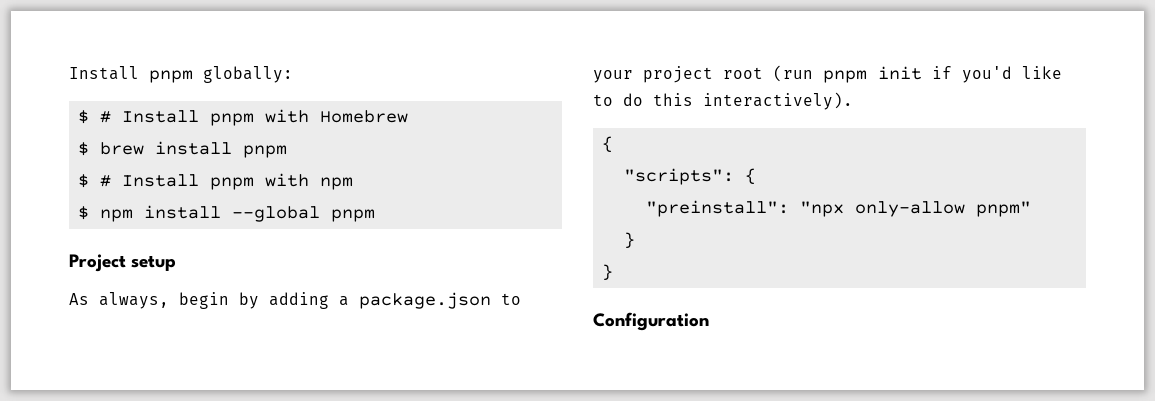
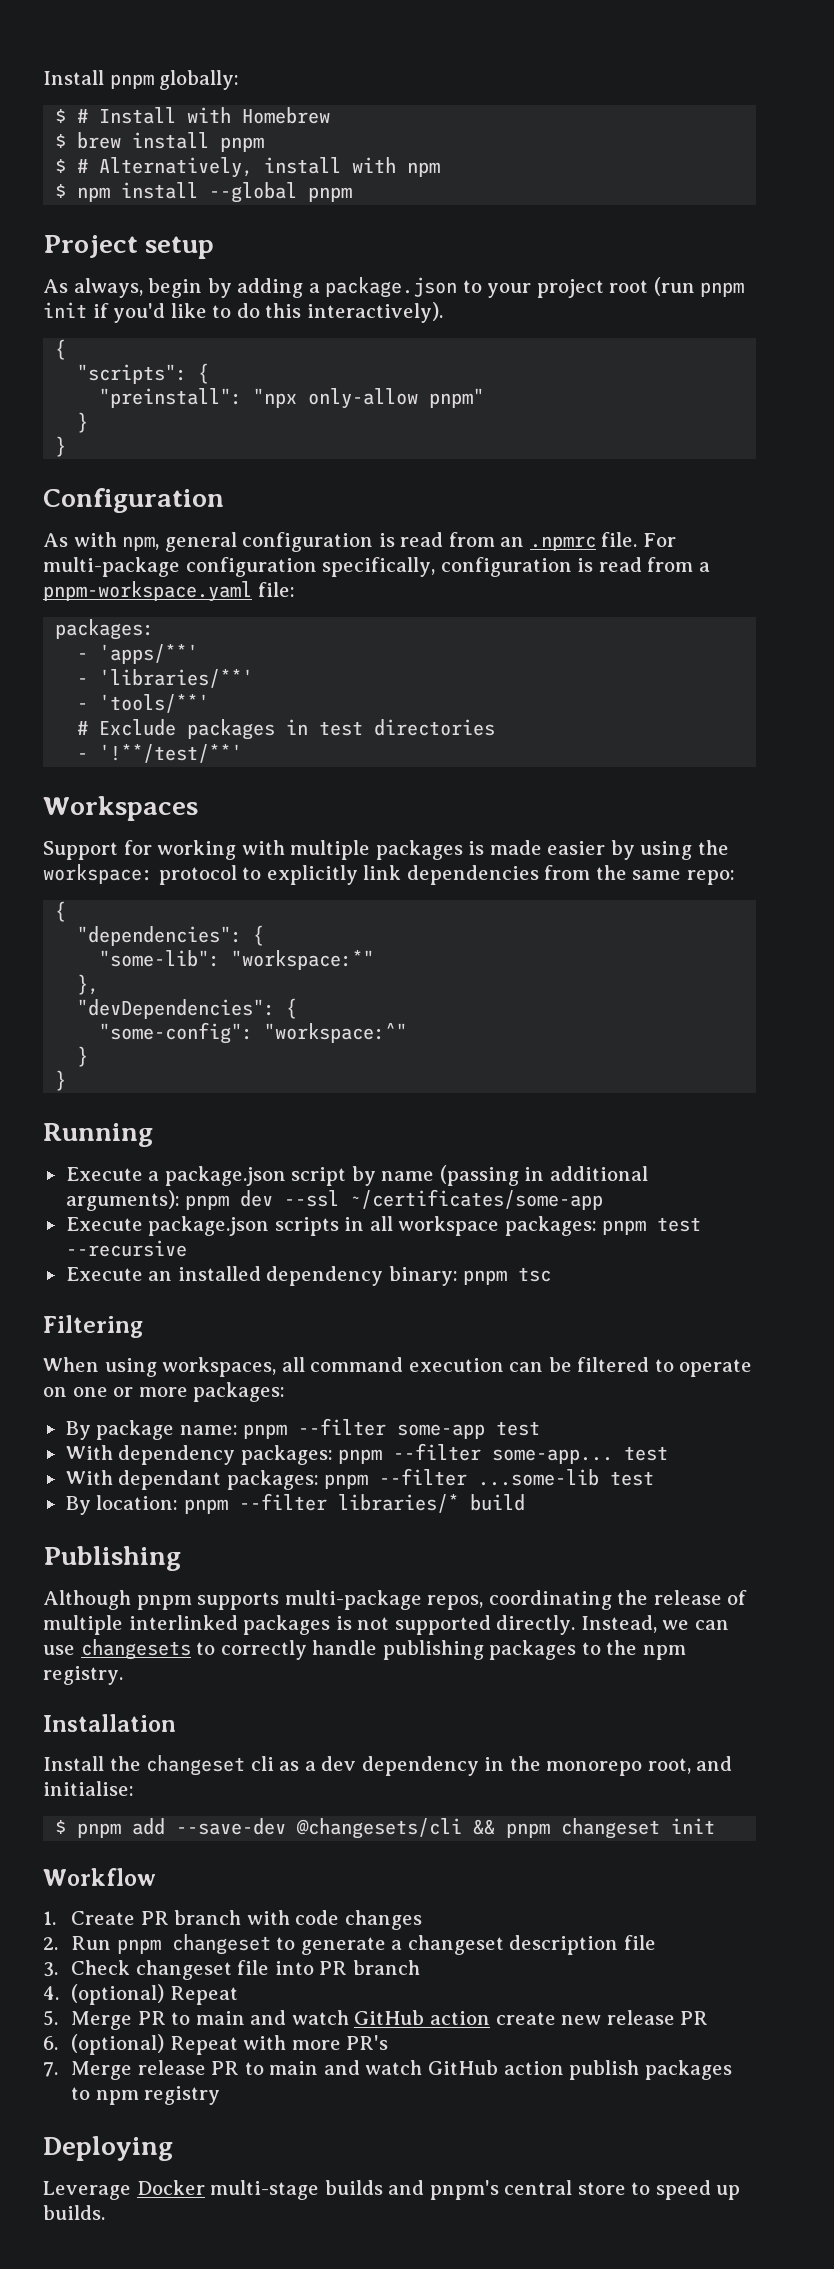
- $ # Install pnpm with Homebrew
+ $ # Install with Homebrew
- $ # Install pnpm with npm
+ $ # Alternatively, install with npm
+ As with npm, general configuration is read from an .npmrc file. For multi-package configuration specifically, configuration is read from a pnpm-workspace.yaml file:
+ packages:
+ - 'apps/**'
+ - 'libraries/**'
+ - 'tools/**'
+ # Exclude packages in test directories
+ - '!**/test/**'
+ Workspaces
+ Support for working with multiple packages is made easier by using the workspace: protocol to explicitly link dependencies from the same repo:
+ {
+ "dependencies": {
+ "some-lib": "workspace:*"
+ },
+ "devDependencies": {
+ "some-config": "workspace:^"
+ }
+ }
+ Running
+ Execute a package.json script by name (passing in additional arguments): pnpm dev --ssl ~/certificates/some-app
+ Execute package.json scripts in all workspace packages: pnpm test --recursive
+ Execute an installed dependency binary: pnpm tsc
+ Filtering
+ When using workspaces, all command execution can be filtered to operate on one or more packages:
+ By package name: pnpm --filter some-app test
+ With dependency packages: pnpm --filter some-app... test
+ With dependant packages: pnpm --filter ...some-lib test
+ By location: pnpm --filter libraries/* build
+ Publishing
+ Although pnpm supports multi-package repos, coordinating the release of multiple interlinked packages is not supported directly. Instead, we can use changesets to correctly handle publishing packages to the npm registry.
+ Installation
+ Install the changeset cli as a dev dependency in the monorepo root, and initialise:
+ $ pnpm add --save-dev @changesets/cli && pnpm changeset init
+ Workflow
+ 1. Create PR branch with code changes
+ 2. Run pnpm changeset to generate a changeset description file
+ 3. Check changeset file into PR branch
+ 4. (optional) Repeat
+ 5. Merge PR to main and watch GitHub action create new release PR
+ 6. (optional) Repeat with more PR's
+ 7. Merge release PR to main and watch GitHub action publish packages to npm registry
+ Deploying
+ Leverage Docker multi-stage builds and pnpm's central store to speed up builds.

